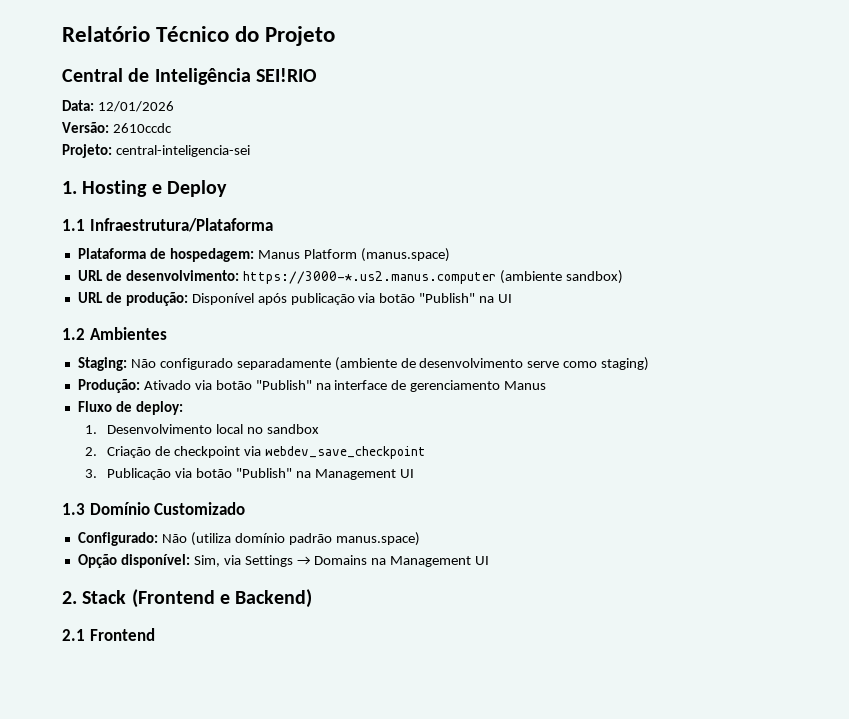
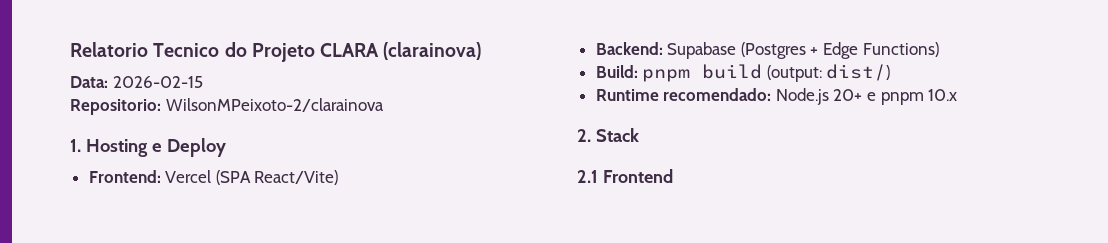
- Relatório Técnico do Projeto
- Central de Inteligência SEI!RIO
- Data: 12/01/2026
- Versão: 2610ccdc
- Projeto: central-inteligencia-sei
+ Relatorio Tecnico do Projeto CLARA (clarainova)
+ Data: 2026-02-15
+ Repositorio: WilsonMPeixoto-2/clarainova
  1. Hosting e Deploy
- 1.1 Infraestrutura/Plataforma
- Plataforma de hospedagem: Manus Platform (manus.space)
- URL de desenvolvimento: https://3000-*.us2.manus.computer (ambiente sandbox)
- URL de produção: Disponível após publicação via botão "Publish" na UI
- 1.2 Ambientes
- Staging: Não configurado separadamente (ambiente de desenvolvimento serve como staging)
- Produção: Ativado via botão "Publish" na interface de gerenciamento Manus
- Fluxo de deploy:
- 1. Desenvolvimento local no sandbox
- 2. Criação de checkpoint via webdev_save_checkpoint
- 3. Publicação via botão "Publish" na Management UI
- 1.3 Domínio Customizado
- Configurado: Não (utiliza domínio padrão manus.space)
- Opção disponível: Sim, via Settings → Domains na Management UI
+ Frontend: Vercel (SPA React/Vite)
+ Backend: Supabase (Postgres + Edge Functions)
+ Build: pnpm build (output: dist/)
+ Runtime recomendado: Node.js 20+ e pnpm 10.x
- 2. Stack (Frontend e Backend)
+ 2. Stack

